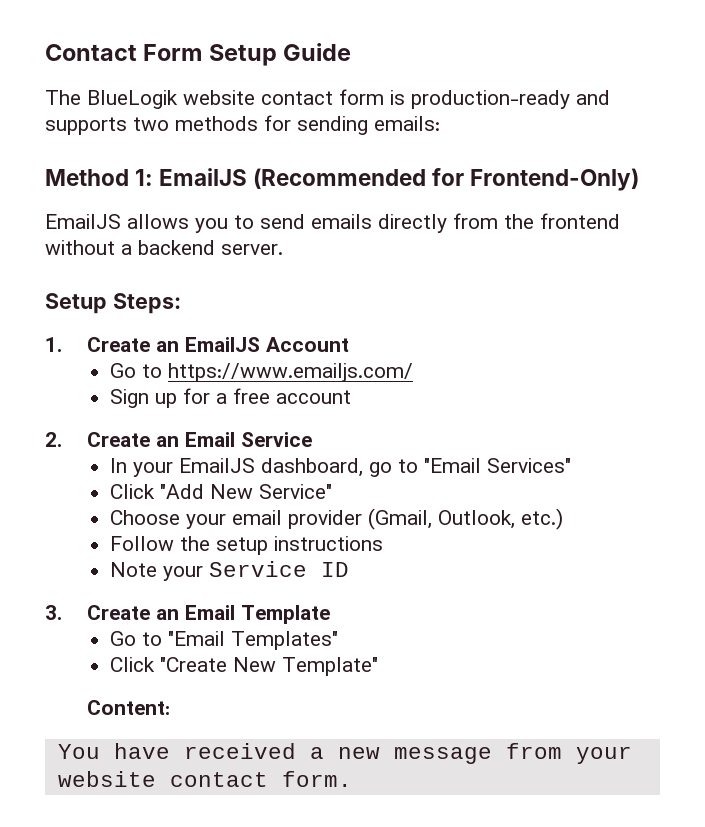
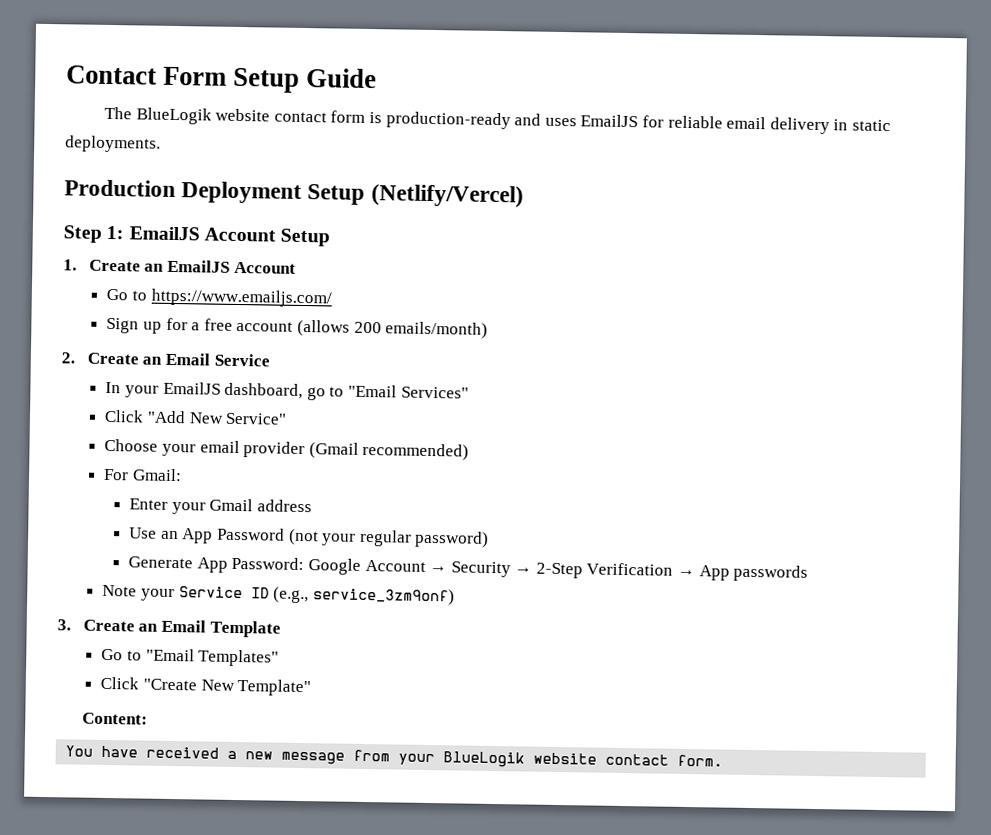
- The BlueLogik website contact form is production-ready and supports two methods for sending emails:
- Method 1: EmailJS (Recommended for Frontend-Only)
- EmailJS allows you to send emails directly from the frontend without a backend server.
- Setup Steps:
+ The BlueLogik website contact form is production-ready and uses EmailJS for reliable email delivery in static deployments.
+ Production Deployment Setup (Netlify/Vercel)
+ Step 1: EmailJS Account Setup
- Sign up for a free account
+ Sign up for a free account (allows 200 emails/month)
- Choose your email provider (Gmail, Outlook, etc.)
- Follow the setup instructions
+ Choose your email provider (Gmail recommended)
+ For Gmail:
+ Enter your Gmail address
+ Use an App Password (not your regular password)
+ Generate App Password: Google Account → Security → 2-Step Verification → App passwords
- Note your Service ID
+ Note your Service ID (e.g., service_3zm9onf)
- You have received a new message from your website contact form.
+ You have received a new message from your BlueLogik website contact form.

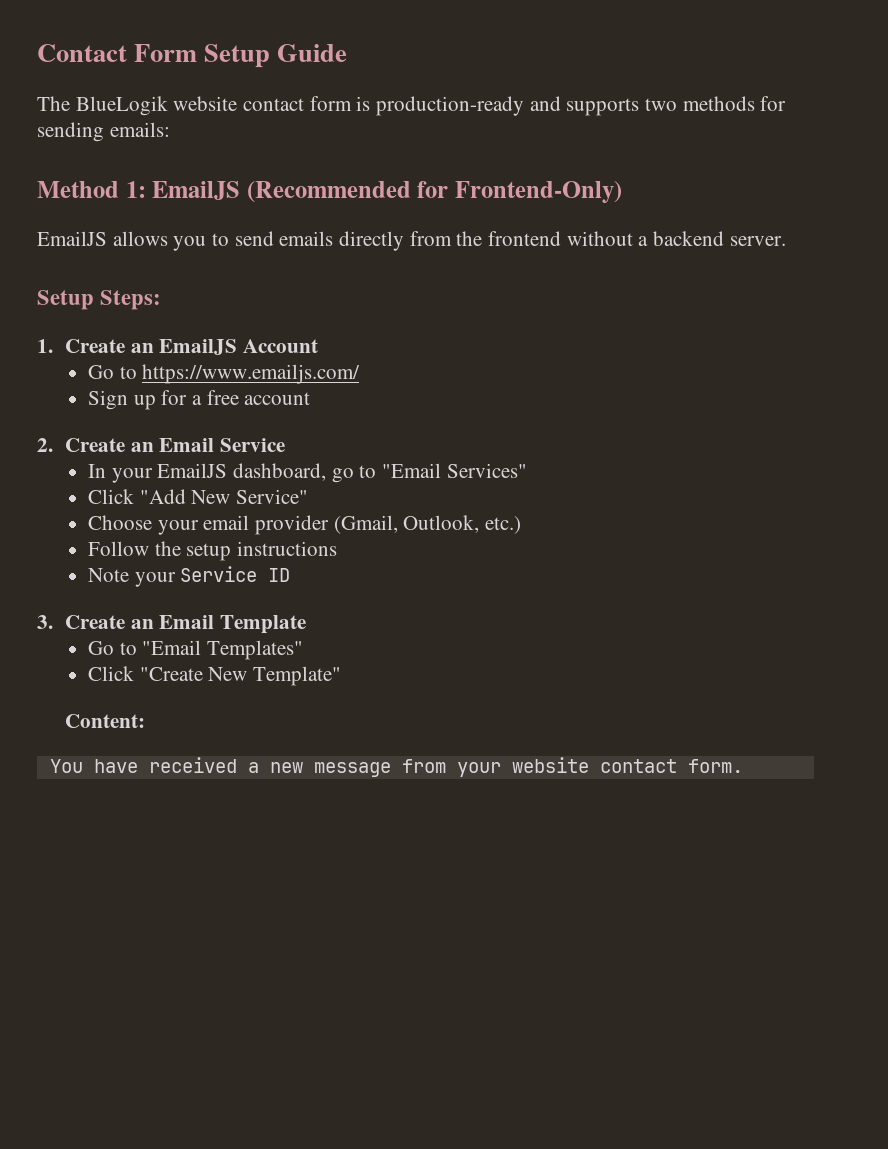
- The BlueLogik website contact form is production-ready and uses EmailJS for reliable email delivery in static deployments.
- Production Deployment Setup (Netlify/Vercel)
- Step 1: EmailJS Account Setup
+ The BlueLogik website contact form is production-ready and supports two methods for sending emails:
+ Method 1: EmailJS (Recommended for Frontend-Only)
+ EmailJS allows you to send emails directly from the frontend without a backend server.
+ Setup Steps:
- Sign up for a free account (allows 200 emails/month)
+ Sign up for a free account
- Choose your email provider (Gmail recommended)
- For Gmail:
- Enter your Gmail address
- Use an App Password (not your regular password)
- Generate App Password: Google Account → Security → 2-Step Verification → App passwords
+ Choose your email provider (Gmail, Outlook, etc.)
+ Follow the setup instructions
- Note your Service ID (e.g., service_3zm9onf)
+ Note your Service ID
- You have received a new message from your BlueLogik website contact form.
+ You have received a new message from your website contact form.

